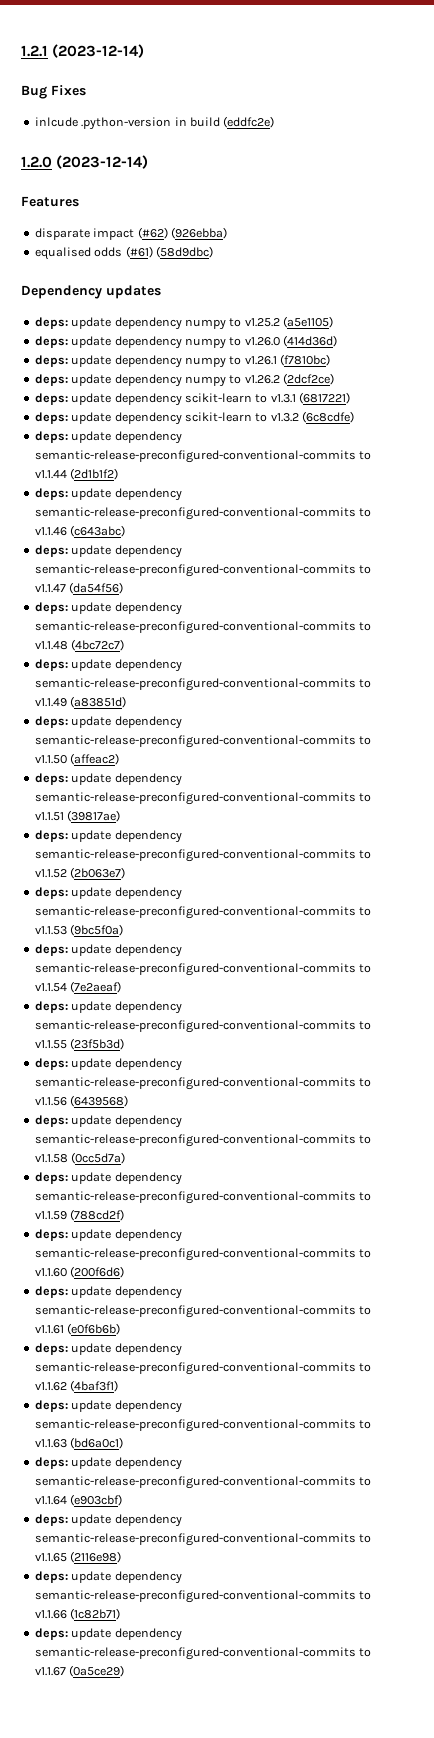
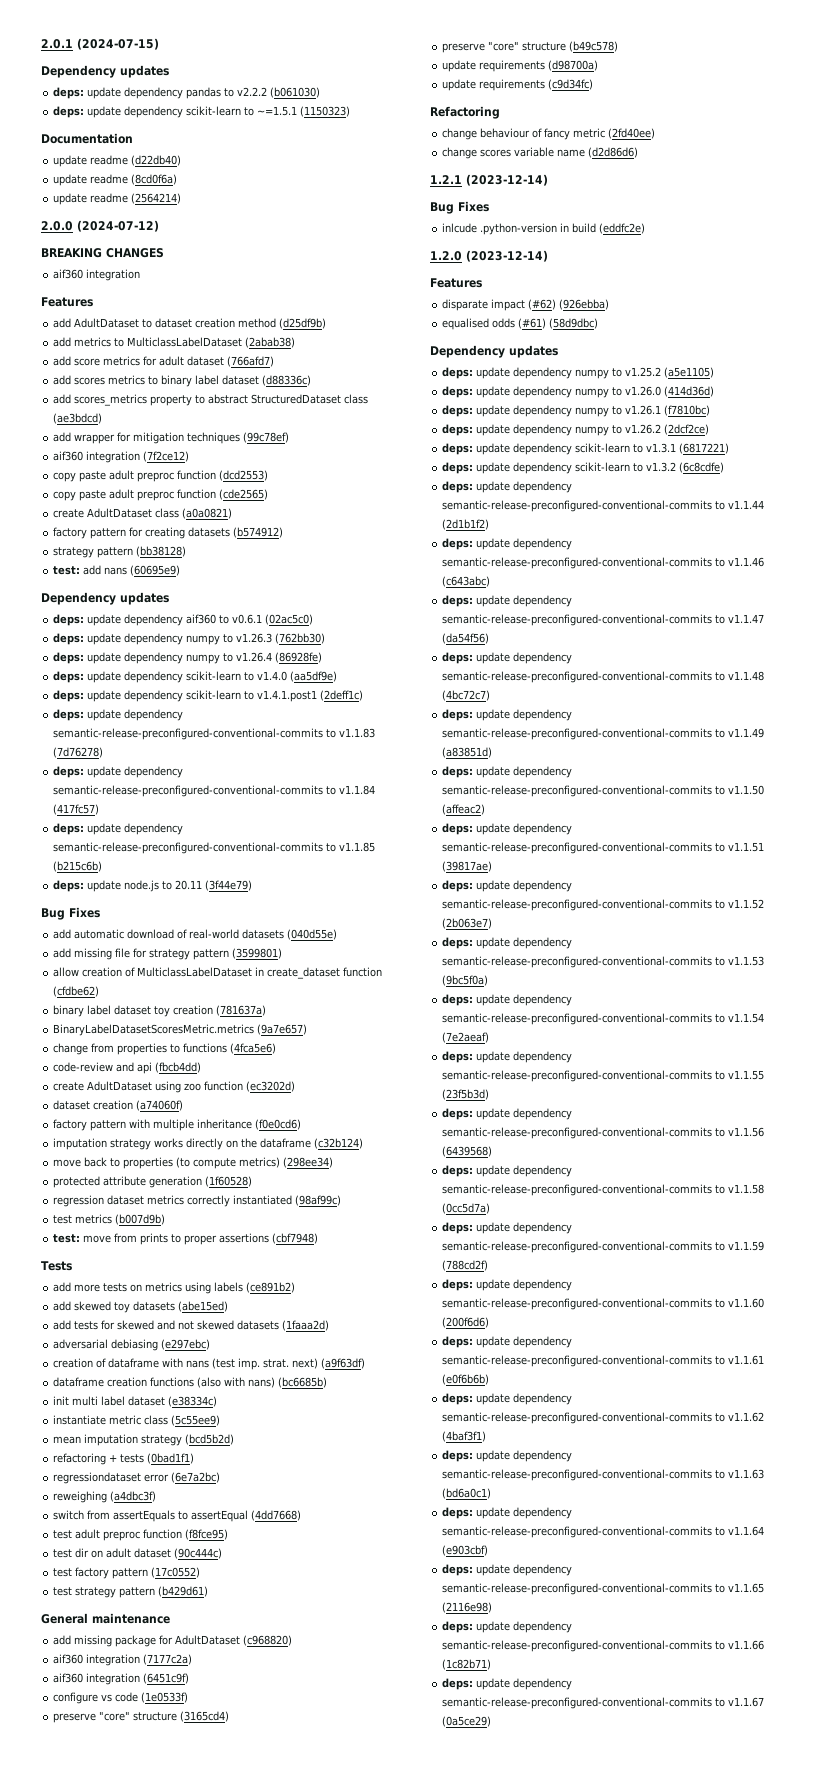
+ 2.0.1 (2024-07-15)
+ Dependency updates
+ deps: update dependency pandas to v2.2.2 (b061030)
+ deps: update dependency scikit-learn to ~=1.5.1 (1150323)
+ Documentation
+ update readme (d22db40)
+ update readme (8cd0f6a)
+ update readme (2564214)
+ 2.0.0 (2024-07-12)
+ BREAKING CHANGES
+ aif360 integration
+ Features
+ add AdultDataset to dataset creation method (d25df9b)
+ add metrics to MulticlassLabelDataset (2abab38)
+ add score metrics for adult dataset (766afd7)
+ add scores metrics to binary label dataset (d88336c)
+ add scores_metrics property to abstract StructuredDataset class (ae3bdcd)
+ add wrapper for mitigation techniques (99c78ef)
+ aif360 integration (7f2ce12)
+ copy paste adult preproc function (dcd2553)
+ copy paste adult preproc function (cde2565)
+ create AdultDataset class (a0a0821)
+ factory pattern for creating datasets (b574912)
+ strategy pattern (bb38128)
+ test: add nans (60695e9)
+ Dependency updates
+ deps: update dependency aif360 to v0.6.1 (02ac5c0)
+ deps: update dependency numpy to v1.26.3 (762bb30)
+ deps: update dependency numpy to v1.26.4 (86928fe)
+ deps: update dependency scikit-learn to v1.4.0 (aa5df9e)
+ deps: update dependency scikit-learn to v1.4.1.post1 (2deff1c)
+ deps: update dependency semantic-release-preconfigured-conventional-commits to v1.1.83 (7d76278)
+ deps: update dependency semantic-release-preconfigured-conventional-commits to v1.1.84 (417fc57)
+ deps: update dependency semantic-release-preconfigured-conventional-commits to v1.1.85 (b215c6b)
+ deps: update node.js to 20.11 (3f44e79)
+ Bug Fixes
+ add automatic download of real-world datasets (040d55e)
+ add missing file for strategy pattern (3599801)
+ allow creation of MulticlassLabelDataset in create_dataset function (cfdbe62)
+ binary label dataset toy creation (781637a)
+ BinaryLabelDatasetScoresMetric.metrics (9a7e657)
+ change from properties to functions (4fca5e6)
+ code-review and api (fbcb4dd)
+ create AdultDataset using zoo function (ec3202d)
+ dataset creation (a74060f)
+ factory pattern with multiple inheritance (f0e0cd6)
+ imputation strategy works directly on the dataframe (c32b124)
+ move back to properties (to compute metrics) (298ee34)
+ protected attribute generation (1f60528)
+ regression dataset metrics correctly instantiated (98af99c)
+ test metrics (b007d9b)
+ test: move from prints to proper assertions (cbf7948)
+ Tests
+ add more tests on metrics using labels (ce891b2)
+ add skewed toy datasets (abe15ed)
+ add tests for skewed and not skewed datasets (1faaa2d)
+ adversarial debiasing (e297ebc)
+ creation of dataframe with nans (test imp. strat. next) (a9f63df)
+ dataframe creation functions (also with nans) (bc6685b)
+ init multi label dataset (e38334c)
+ instantiate metric class (5c55ee9)
+ mean imputation strategy (bcd5b2d)
+ refactoring + tests (0bad1f1)
+ regressiondataset error (6e7a2bc)
+ reweighing (a4dbc3f)
+ switch from assertEquals to assertEqual (4dd7668)
+ test adult preproc function (f8fce95)
+ test dir on adult dataset (90c444c)
+ test factory pattern (17c0552)
+ test strategy pattern (b429d61)
+ General maintenance
+ add missing package for AdultDataset (c968820)
+ aif360 integration (7177c2a)
+ aif360 integration (6451c9f)
+ configure vs code (1e0533f)
+ preserve "core" structure (3165cd4)
+ preserve "core" structure (b49c578)
+ update requirements (d98700a)
+ update requirements (c9d34fc)
+ Refactoring
+ change behaviour of fancy metric (2fd40ee)
+ change scores variable name (d2d86d6)

